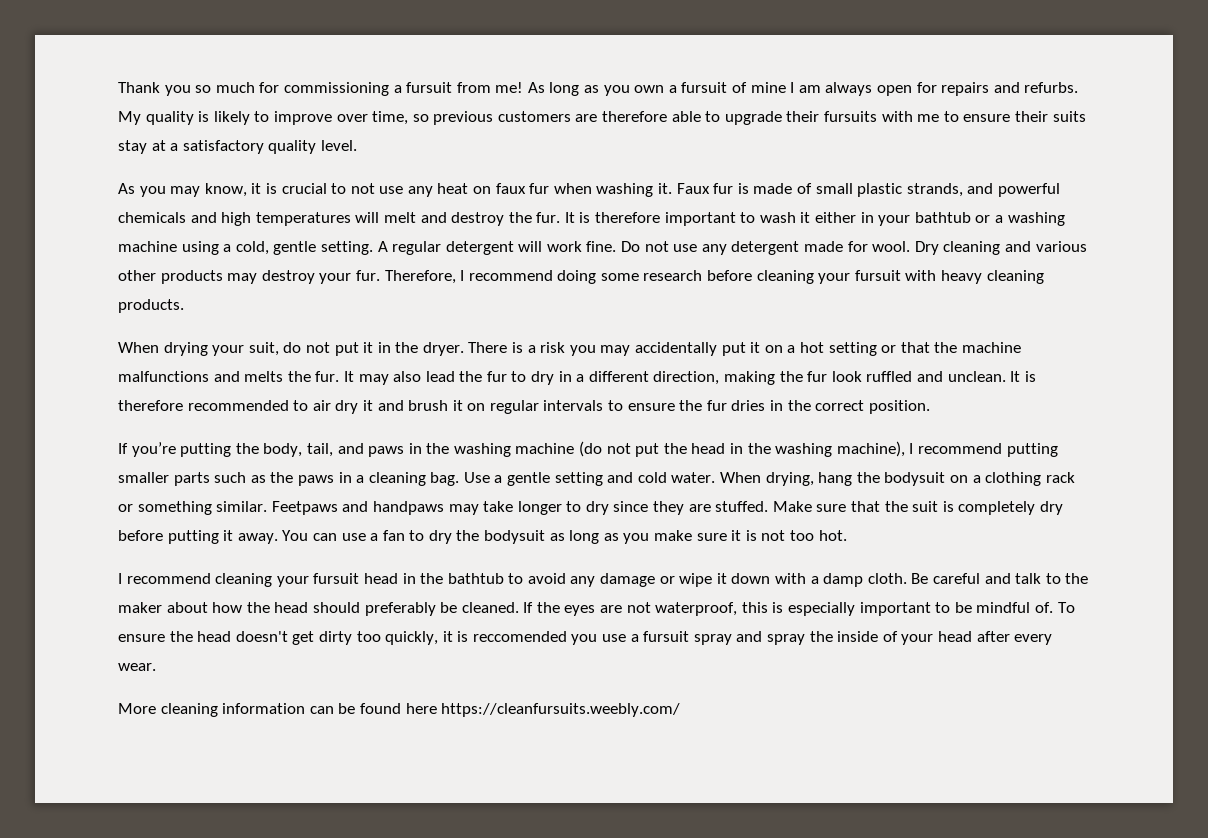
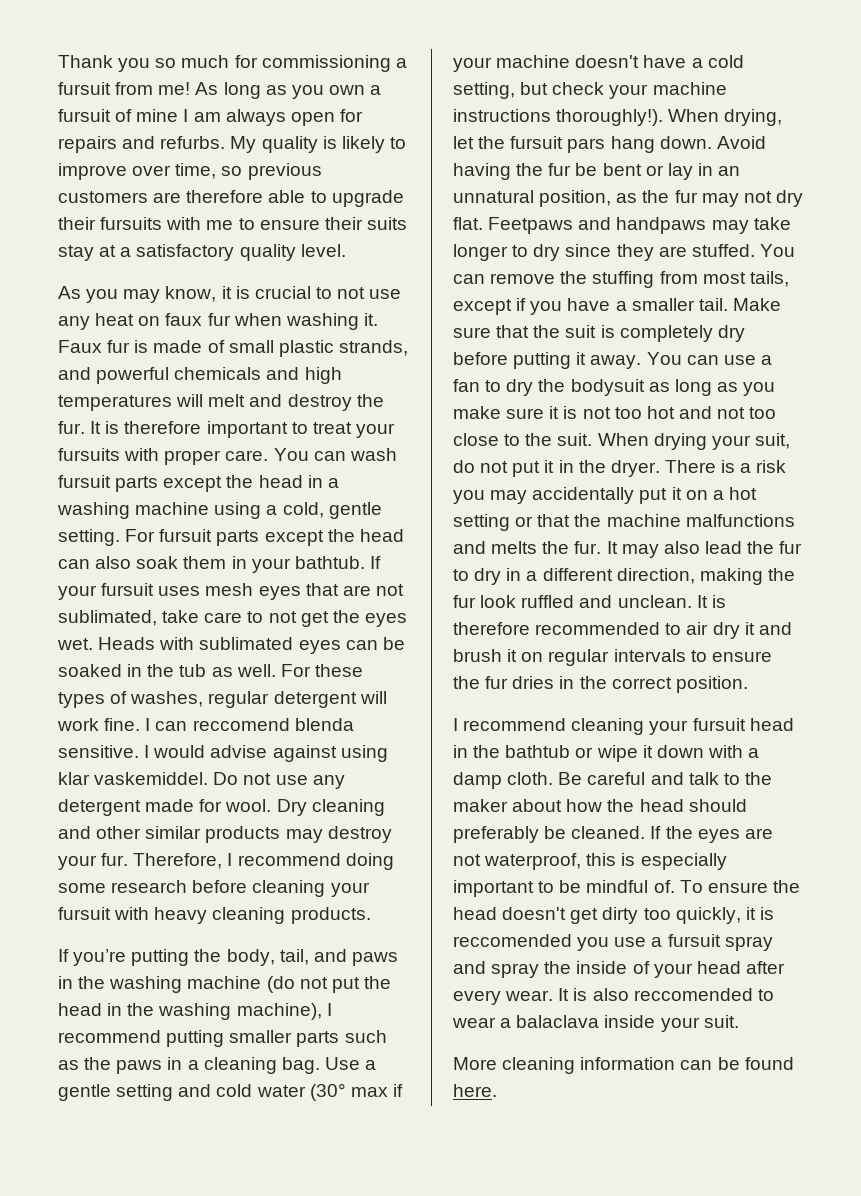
- It is therefore important to wash it either in your bathtub or a washing machine using a cold, gentle setting.
+ It is therefore important to treat your fursuits with proper care. You can wash fursuit parts except the head in a washing machine using a cold, gentle setting.
- A regular detergent will work fine.
+ For fursuit parts except the head can also soak them in your bathtub. If your fursuit uses mesh eyes that are not sublimated, take care to not get the eyes wet. Heads with sublimated eyes can be soaked in the tub as well. For these types of washes, regular detergent will work fine.
+ I can reccomend blenda sensitive. I would advise against using klar vaskemiddel.
- Dry cleaning and various other products may destroy your fur.
+ Dry cleaning and other similar products may destroy your fur.
+ If you’re putting the body, tail, and paws in the washing machine (do not put the head in the washing machine), I recommend putting smaller parts such as the paws in a cleaning bag. Use a gentle setting and cold water (30° max if your machine doesn't have a cold setting, but check your machine instructions thoroughly!). When drying, let the fursuit pars hang down. Avoid having the fur be bent or lay in an unnatural position, as the fur may not dry flat. Feetpaws and handpaws may take longer to dry since they are stuffed. You can remove the stuffing from most tails, except if you have a smaller tail. Make sure that the suit is completely dry before putting it away. You can use a fan to dry the bodysuit as long as you make sure it is not too hot and not too close to the suit.
- If you’re putting the body, tail, and paws in the washing machine (do not put the head in the washing machine), I recommend putting smaller parts such as the paws in a cleaning bag. Use a gentle setting and cold water. When drying, hang the bodysuit on a clothing rack or something similar. Feetpaws and handpaws may take longer to dry since they are stuffed. Make sure that the suit is completely dry before putting it away. You can use a fan to dry the bodysuit as long as you make sure it is not too hot.
- I recommend cleaning your fursuit head in the bathtub to avoid any damage or wipe it down with a damp cloth.
+ I recommend cleaning your fursuit head in the bathtub or wipe it down with a damp cloth.
+ It is also reccomended to wear a balaclava inside your suit.
- More cleaning information can be found here https://cleanfursuits.weebly.com/
+ More cleaning information can be found here.

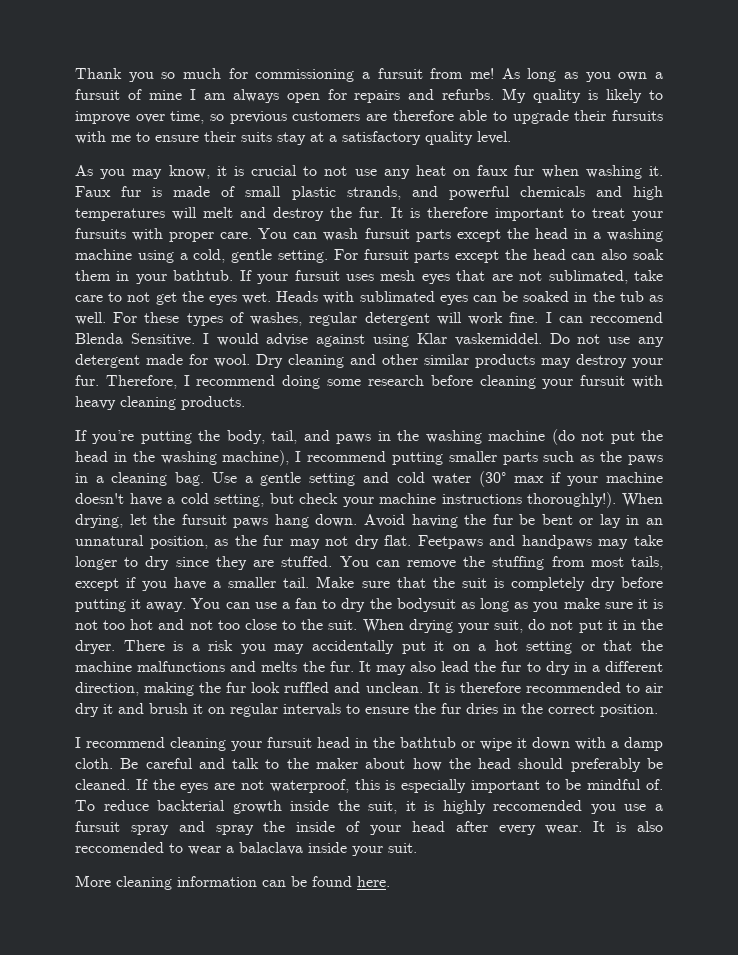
- I can reccomend blenda sensitive.
+ I can reccomend Blenda Sensitive.
- I would advise against using klar vaskemiddel.
+ I would advise against using Klar vaskemiddel.
- When drying, let the fursuit pars hang down.
+ When drying, let the fursuit paws hang down.
- To ensure the head doesn't get dirty too quickly, it is reccomended you use a fursuit spray and spray the inside of your head after every wear.
+ To reduce backterial growth inside the suit, it is highly reccomended you use a fursuit spray and spray the inside of your head after every wear.

